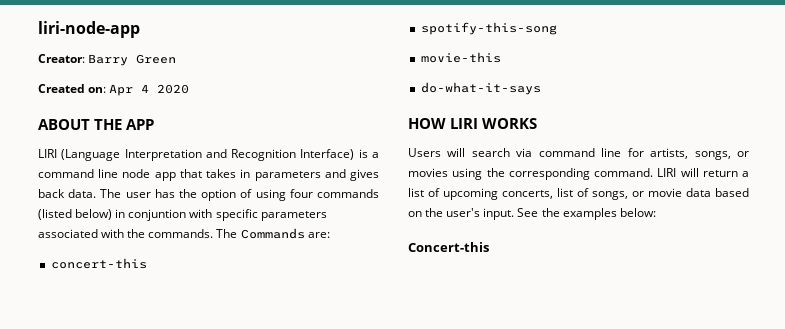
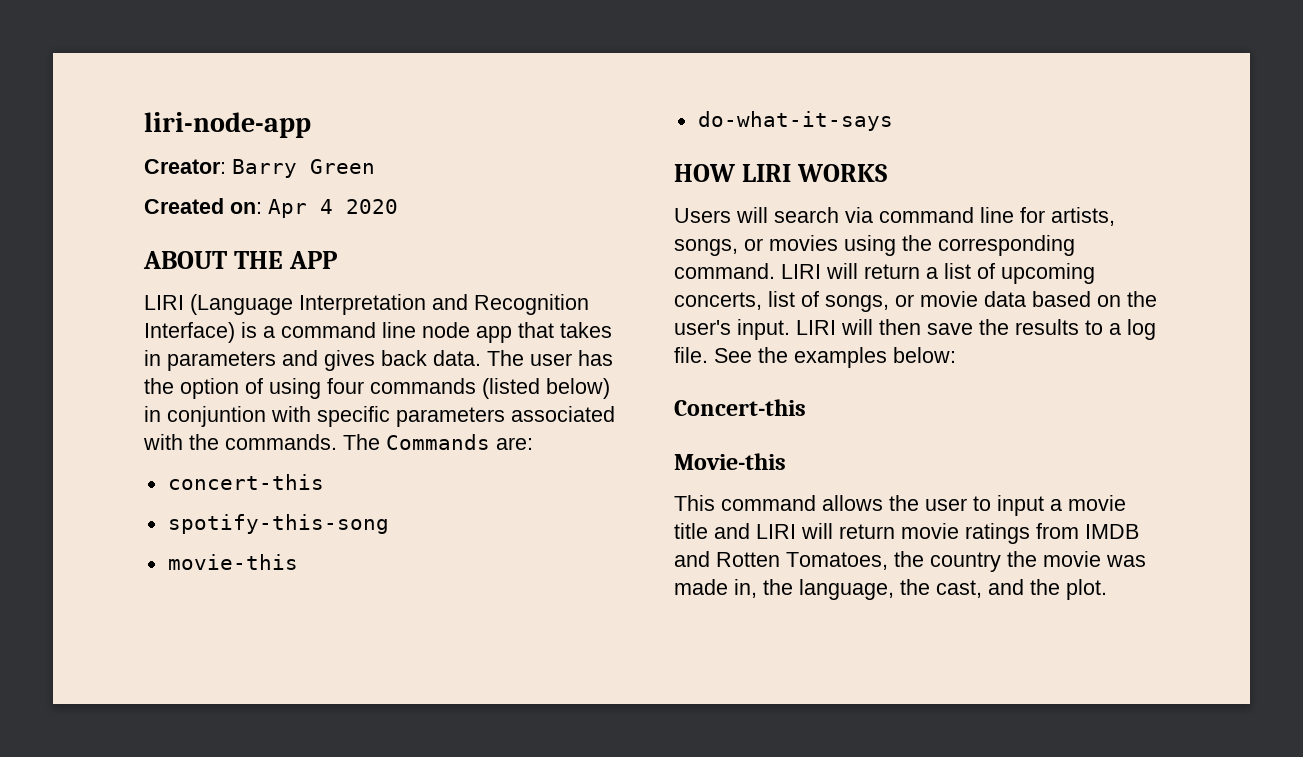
+ LIRI will then save the results to a log file.
+ Movie-this
+ This command allows the user to input a movie title and LIRI will return movie ratings from IMDB and Rotten Tomatoes, the country the movie was made in, the language, the cast, and the plot.

